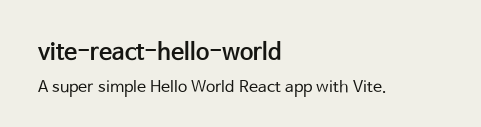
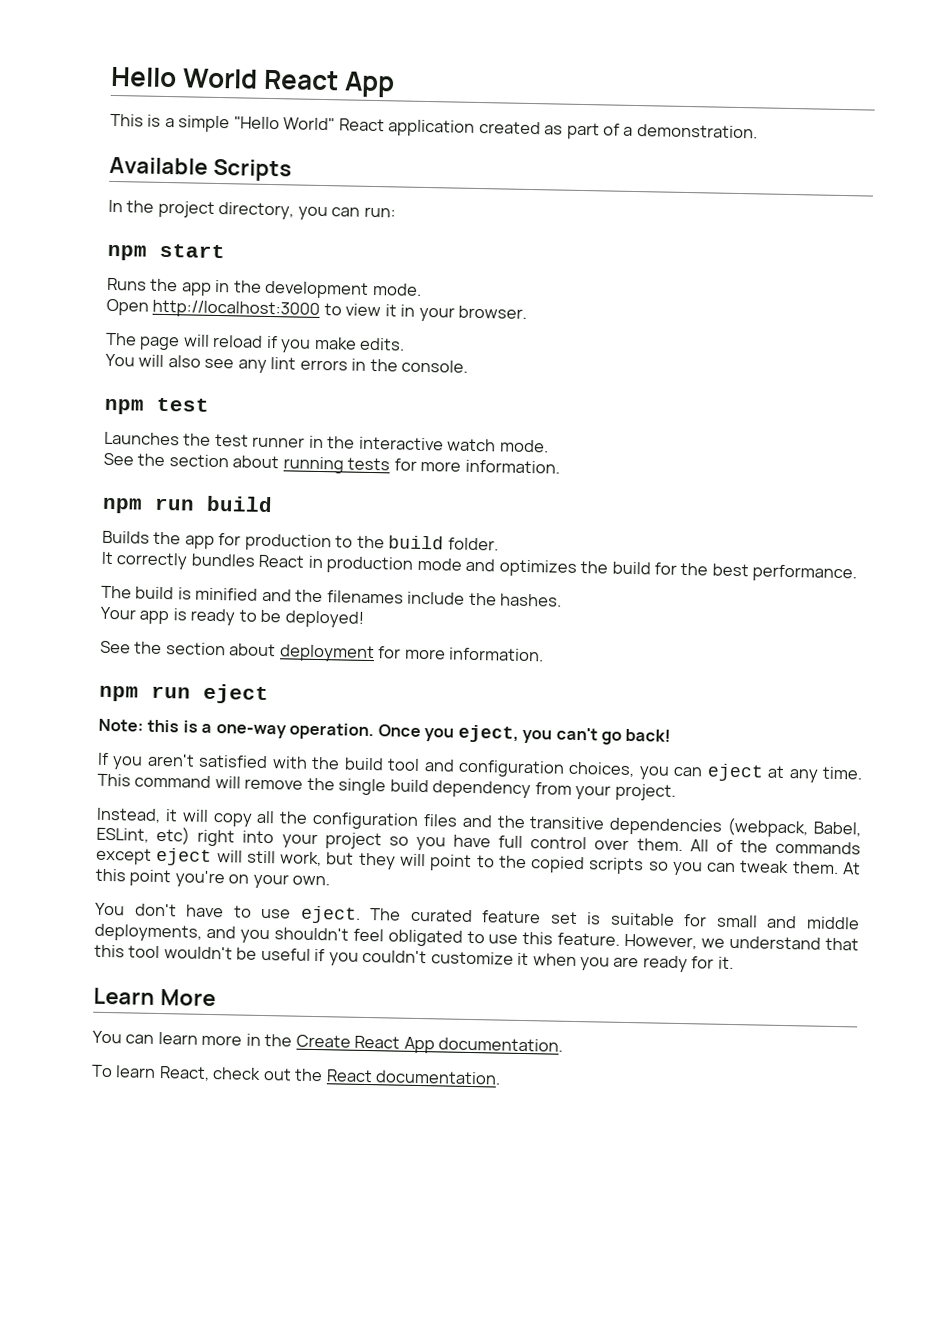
- vite-react-hello-world
- A super simple Hello World React app with Vite.
+ Hello World React App
+ This is a simple "Hello World" React application created as part of a demonstration.
+ Available Scripts
+ In the project directory, you can run:
+ npm start
+ Runs the app in the development mode.
+ Open http://localhost:3000 to view it in your browser.
+ The page will reload if you make edits.
+ You will also see any lint errors in the console.
+ npm test
+ Launches the test runner in the interactive watch mode.
+ See the section about running tests for more information.
+ npm run build
+ Builds the app for production to the build folder.
+ It correctly bundles React in production mode and optimizes the build for the best performance.
+ The build is minified and the filenames include the hashes.
+ Your app is ready to be deployed!
+ See the section about deployment for more information.
+ npm run eject
+ Note: this is a one-way operation. Once you eject, you can't go back!
+ If you aren't satisfied with the build tool and configuration choices, you can eject at any time. This command will remove the single build dependency from your project.
+ Instead, it will copy all the configuration files and the transitive dependencies (webpack, Babel, ESLint, etc) right into your project so you have full control over them. All of the commands except eject will still work, but they will point to the copied scripts so you can tweak them. At this point you're on your own.
+ You don't have to use eject. The curated feature set is suitable for small and middle deployments, and you shouldn't feel obligated to use this feature. However, we understand that this tool wouldn't be useful if you couldn't customize it when you are ready for it.
+ Learn More
+ You can learn more in the Create React App documentation.
+ To learn React, check out the React documentation.

